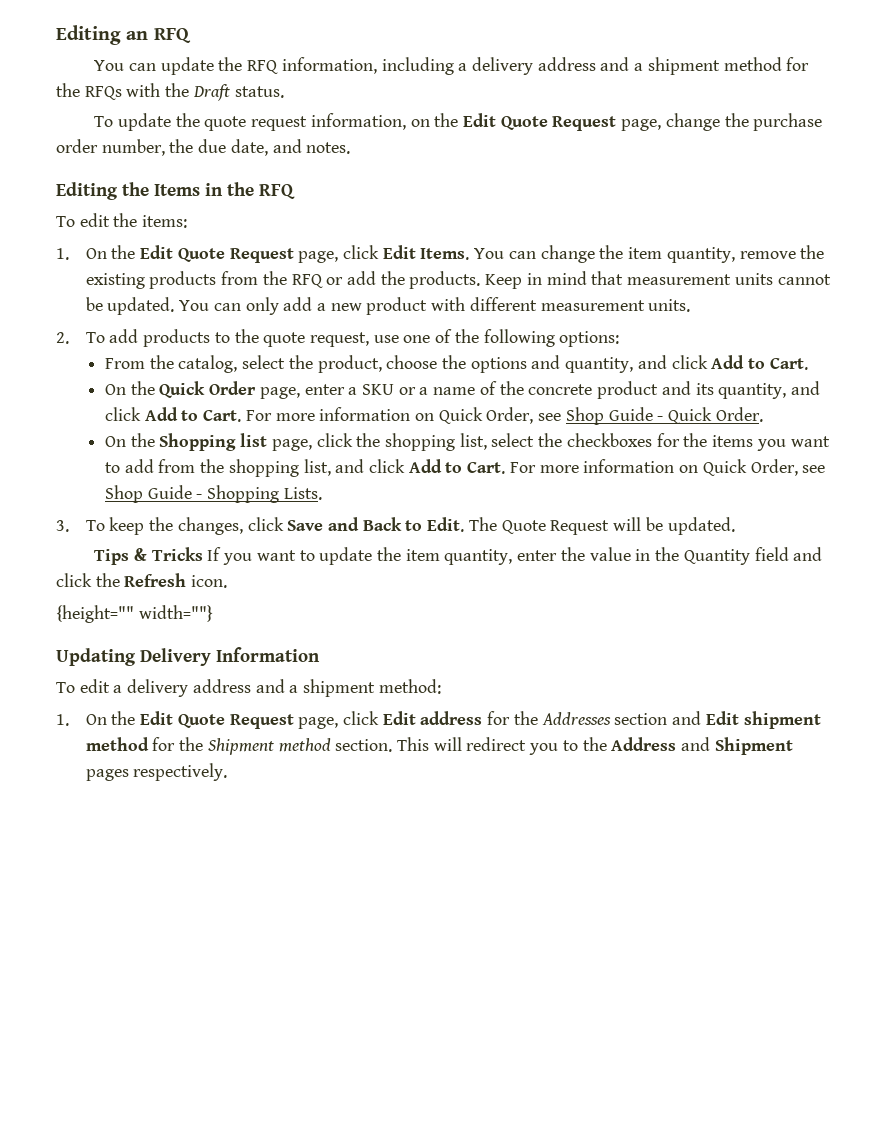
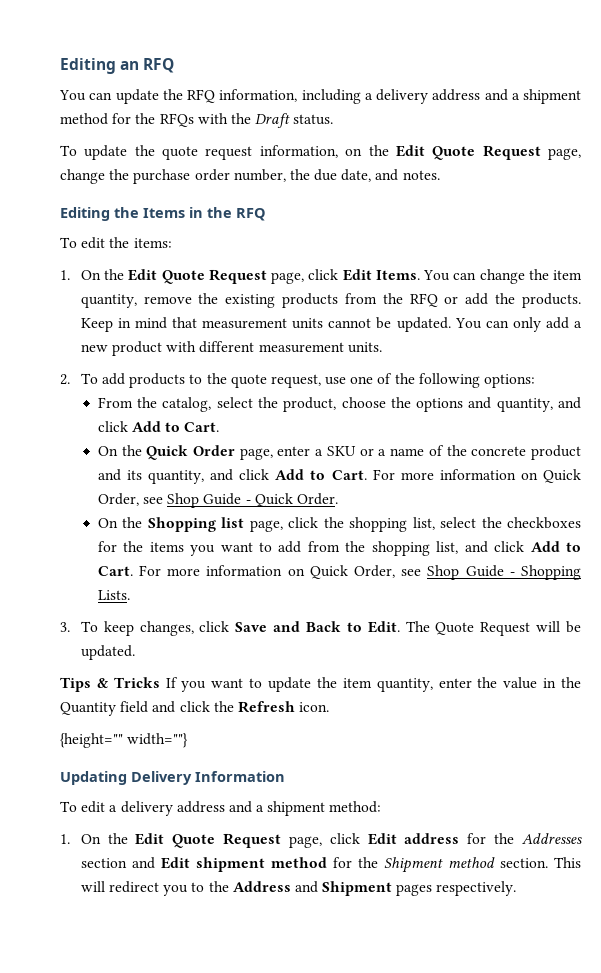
- 3. To keep the changes, click Save and Back to Edit.
+ 3. To keep changes, click Save and Back to Edit.

